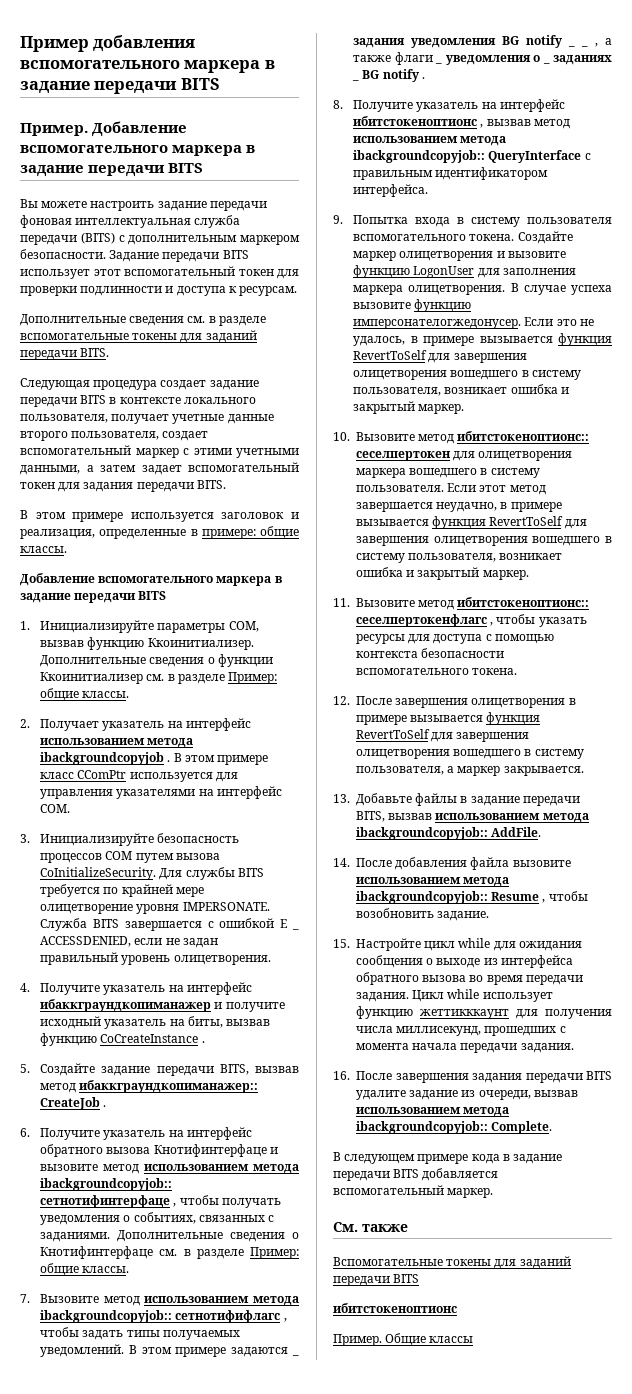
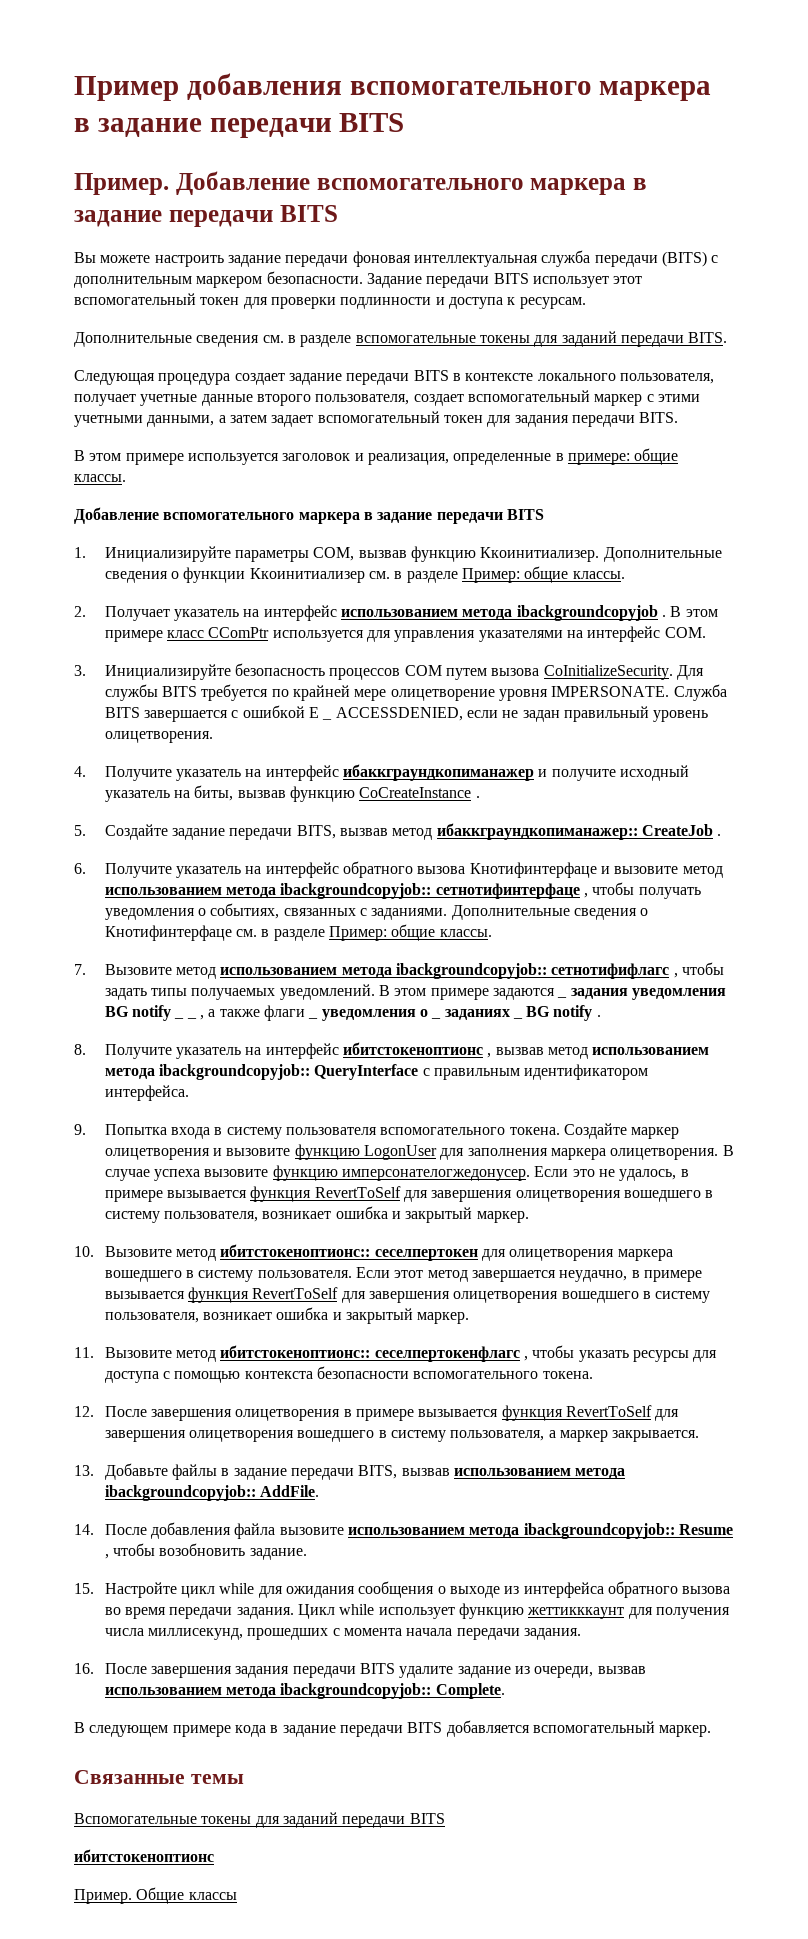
- См. также
+ Связанные темы

